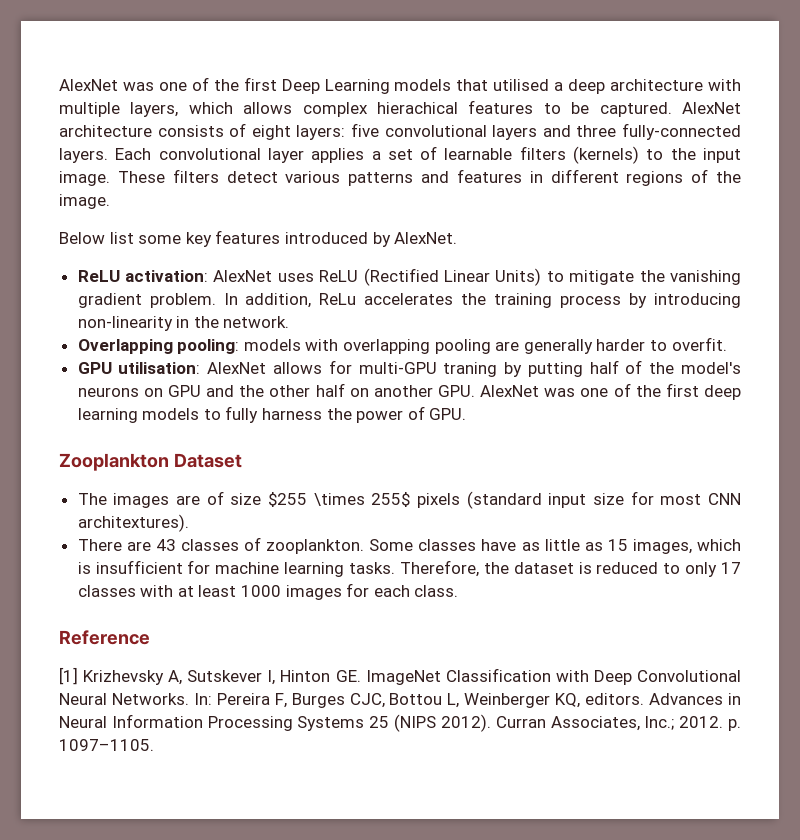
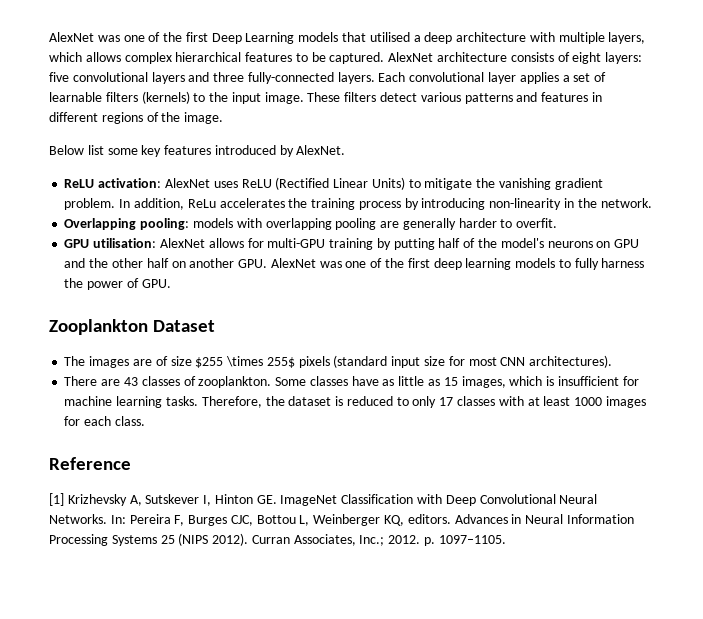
- AlexNet was one of the first Deep Learning models that utilised a deep architecture with multiple layers, which allows complex hierachical features to be captured.
+ AlexNet was one of the first Deep Learning models that utilised a deep architecture with multiple layers, which allows complex hierarchical features to be captured.
- GPU utilisation: AlexNet allows for multi-GPU traning by putting half of the model's neurons on GPU and the other half on another GPU. AlexNet was one of the first deep learning models to fully harness the power of GPU.
+ GPU utilisation: AlexNet allows for multi-GPU training by putting half of the model's neurons on GPU and the other half on another GPU. AlexNet was one of the first deep learning models to fully harness the power of GPU.
- The images are of size $255 \times 255$ pixels (standard input size for most CNN architextures).
+ The images are of size $255 \times 255$ pixels (standard input size for most CNN architectures).

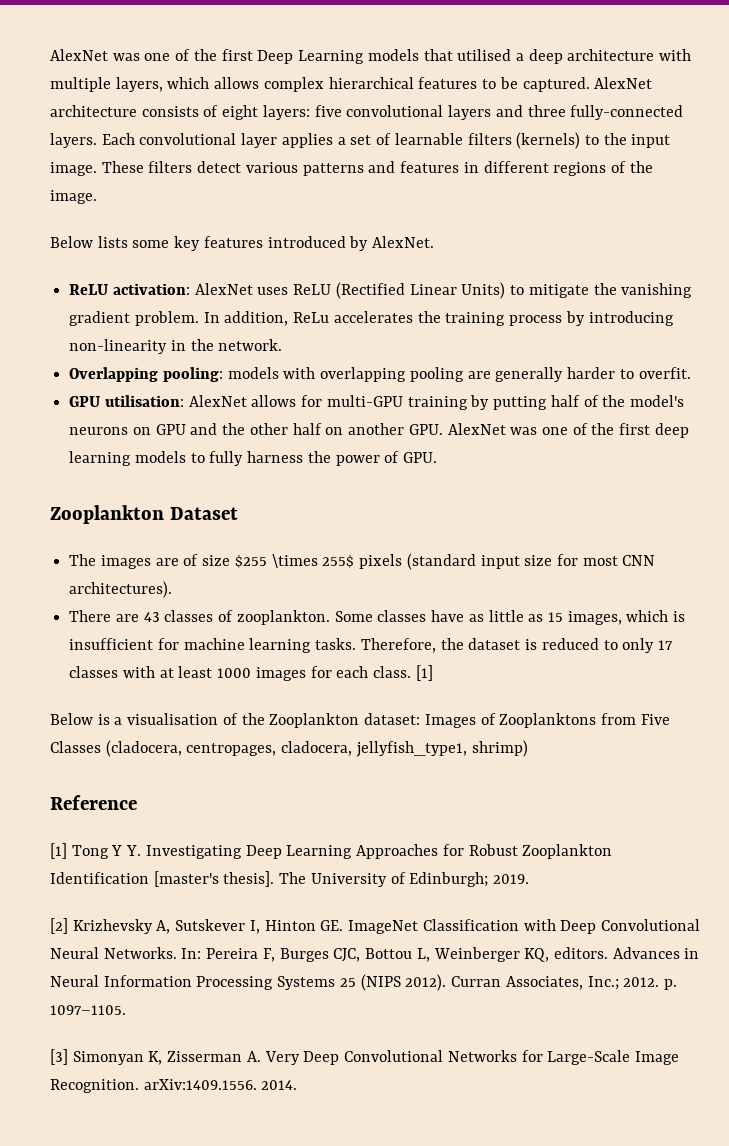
- Below list some key features introduced by AlexNet.
+ Below lists some key features introduced by AlexNet.
- Therefore, the dataset is reduced to only 17 classes with at least 1000 images for each class.
+ Therefore, the dataset is reduced to only 17 classes with at least 1000 images for each class. [1]
+ Below is a visualisation of the Zooplankton dataset: Images of Zooplanktons from Five Classes (cladocera, centropages, cladocera, jellyfish_type1, shrimp)
  Reference
- [1] Krizhevsky A, Sutskever I, Hinton GE. ImageNet Classification with Deep Convolutional Neural Networks.
+ [1] Tong Y Y. Investigating Deep Learning Approaches for Robust Zooplankton Identification [master's thesis]. The University of Edinburgh; 2019.
+ [2] Krizhevsky A, Sutskever I, Hinton GE. ImageNet Classification with Deep Convolutional Neural Networks.
+ [3] Simonyan K, Zisserman A. Very Deep Convolutional Networks for Large-Scale Image Recognition. arXiv:1409.1556. 2014.

